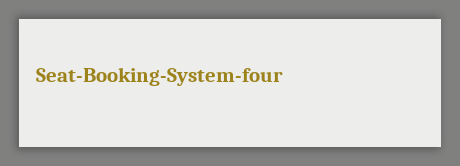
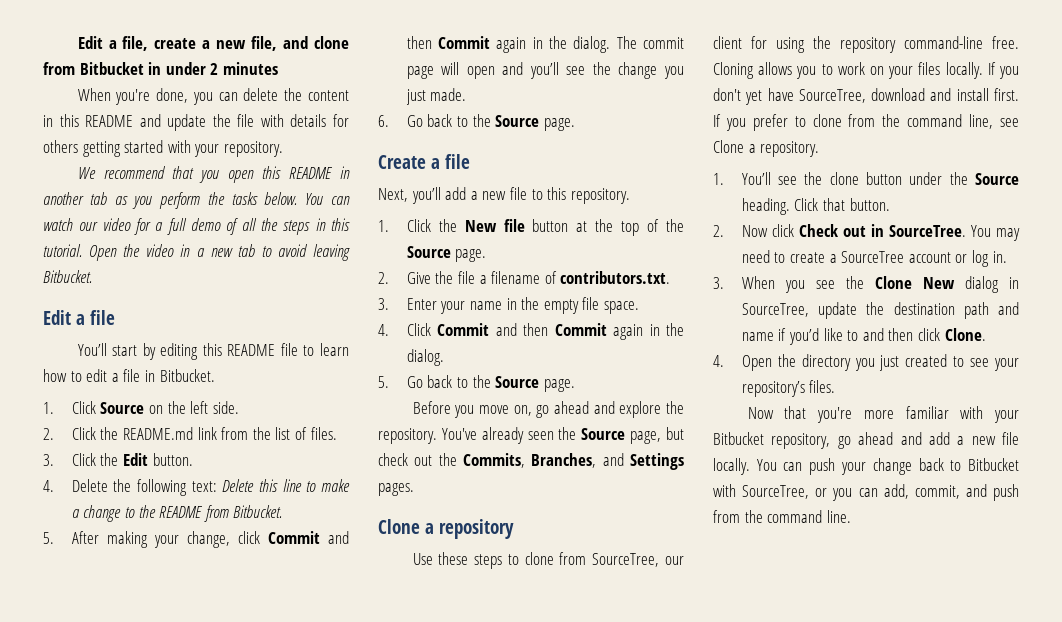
- Seat-Booking-System-four
+ Edit a file, create a new file, and clone from Bitbucket in under 2 minutes
+ When you're done, you can delete the content in this README and update the file with details for others getting started with your repository.
+ We recommend that you open this README in another tab as you perform the tasks below. You can watch our video for a full demo of all the steps in this tutorial. Open the video in a new tab to avoid leaving Bitbucket.
+ Edit a file
+ You’ll start by editing this README file to learn how to edit a file in Bitbucket.
+ 1. Click Source on the left side.
+ 2. Click the README.md link from the list of files.
+ 3. Click the Edit button.
+ 4. Delete the following text: Delete this line to make a change to the README from Bitbucket.
+ 5. After making your change, click Commit and then Commit again in the dialog. The commit page will open and you’ll see the change you just made.
+ 6. Go back to the Source page.
+ Create a file
+ Next, you’ll add a new file to this repository.
+ 1. Click the New file button at the top of the Source page.
+ 2. Give the file a filename of contributors.txt.
+ 3. Enter your name in the empty file space.
+ 4. Click Commit and then Commit again in the dialog.
+ 5. Go back to the Source page.
+ Before you move on, go ahead and explore the repository. You've already seen the Source page, but check out the Commits, Branches, and Settings pages.
+ Clone a repository
+ Use these steps to clone from SourceTree, our client for using the repository command-line free. Cloning allows you to work on your files locally. If you don't yet have SourceTree, download and install first. If you prefer to clone from the command line, see Clone a repository.
+ 1. You’ll see the clone button under the Source heading. Click that button.
+ 2. Now click Check out in SourceTree. You may need to create a SourceTree account or log in.
+ 3. When you see the Clone New dialog in SourceTree, update the destination path and name if you’d like to and then click Clone.
+ 4. Open the directory you just created to see your repository’s files.
+ Now that you're more familiar with your Bitbucket repository, go ahead and add a new file locally. You can push your change back to Bitbucket with SourceTree, or you can add, commit, and push from the command line.

